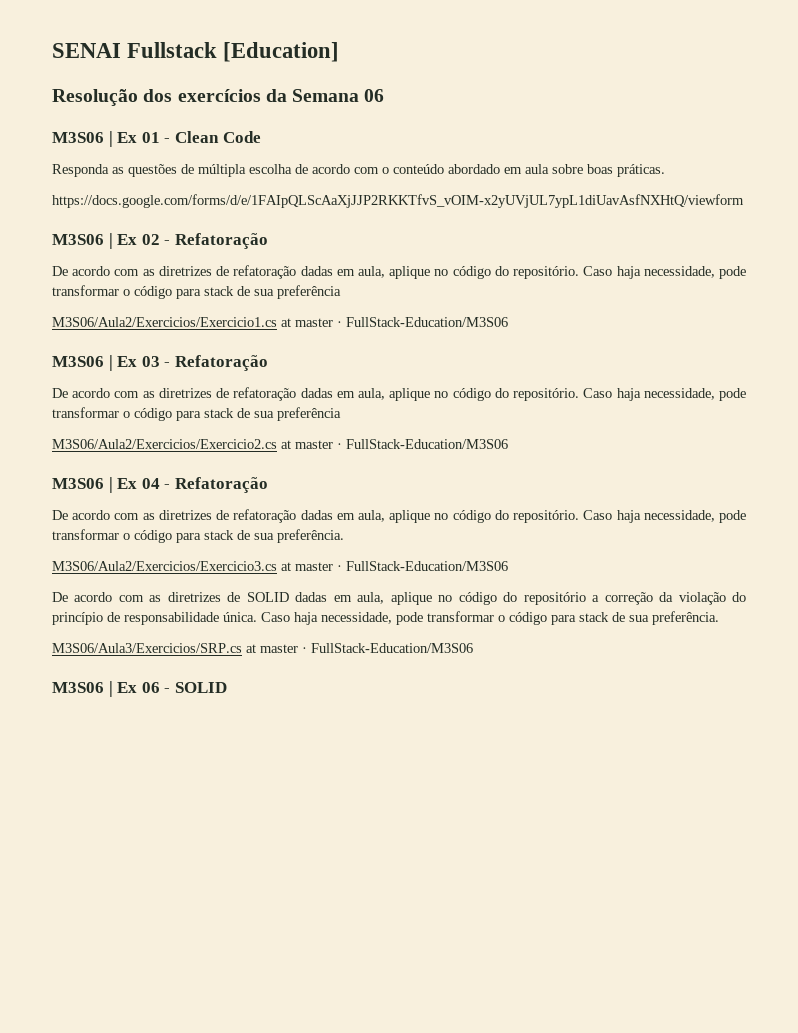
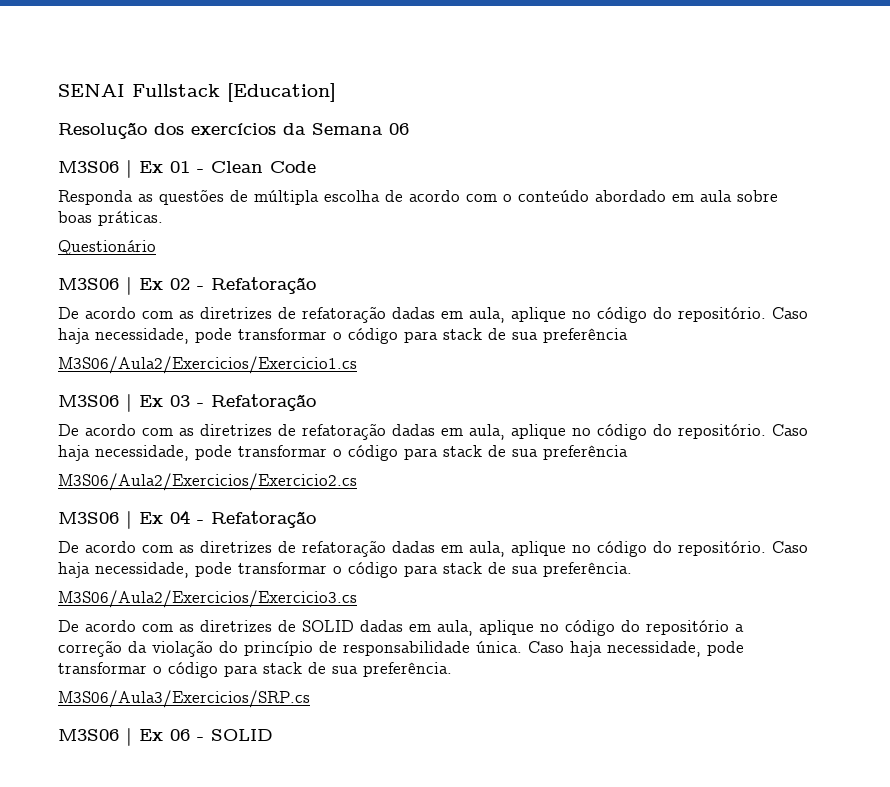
- https://docs.google.com/forms/d/e/1FAIpQLScAaXjJJP2RKKTfvS_vOIM-x2yUVjUL7ypL1diUavAsfNXHtQ/viewform
+ Questionário
- M3S06/Aula2/Exercicios/Exercicio1.cs at master · FullStack-Education/M3S06
+ M3S06/Aula2/Exercicios/Exercicio1.cs
- M3S06/Aula2/Exercicios/Exercicio2.cs at master · FullStack-Education/M3S06
+ M3S06/Aula2/Exercicios/Exercicio2.cs
- M3S06/Aula2/Exercicios/Exercicio3.cs at master · FullStack-Education/M3S06
+ M3S06/Aula2/Exercicios/Exercicio3.cs
- M3S06/Aula3/Exercicios/SRP.cs at master · FullStack-Education/M3S06
+ M3S06/Aula3/Exercicios/SRP.cs

